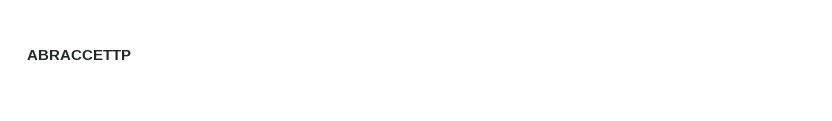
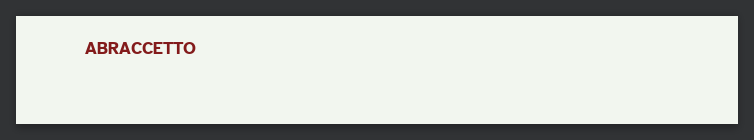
- ABRACCETTP
+ ABRACCETTO

